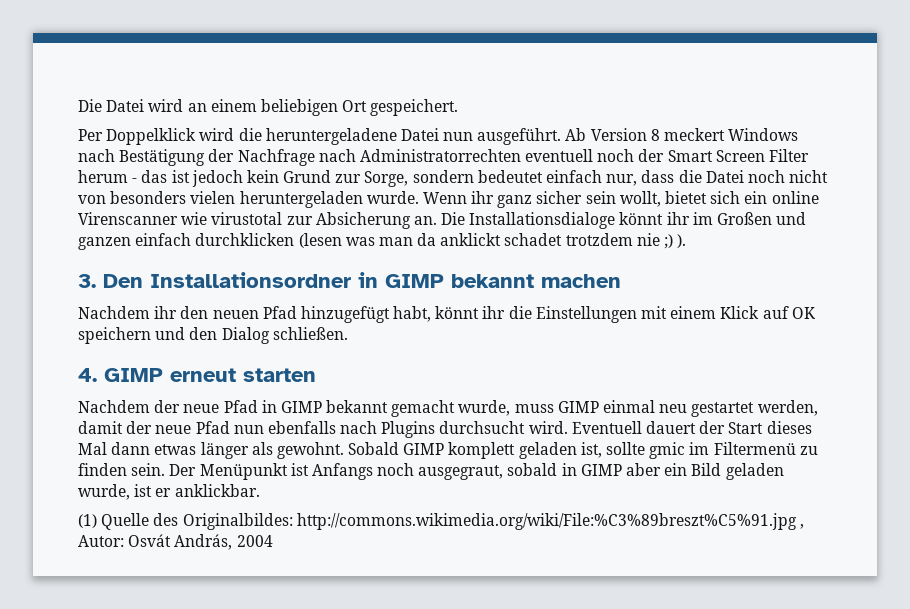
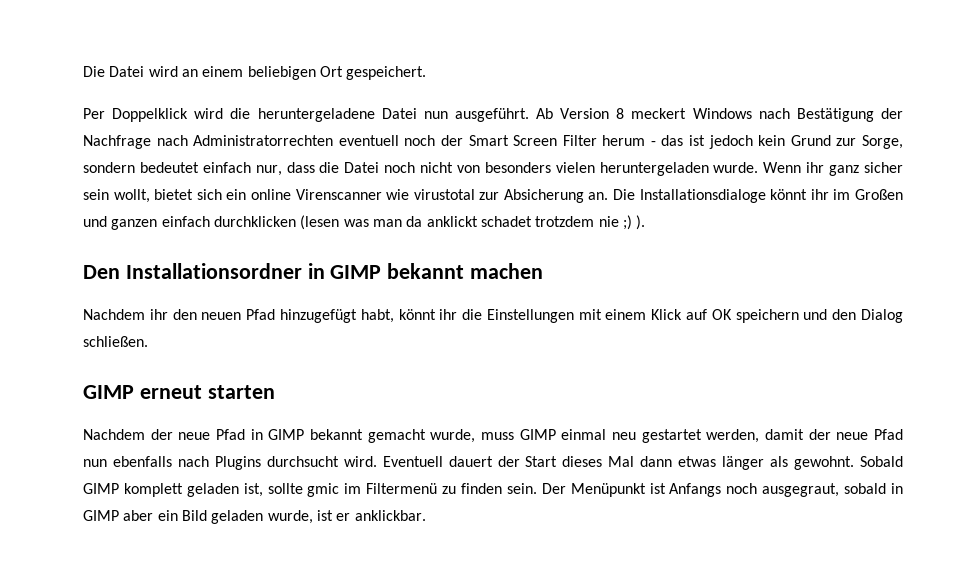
- 3. Den Installationsordner in GIMP bekannt machen
+ Den Installationsordner in GIMP bekannt machen
- 4. GIMP erneut starten
+ GIMP erneut starten
- (1) Quelle des Originalbildes: http://commons.wikimedia.org/wiki/File:%C3%89breszt%C5%91.jpg , Autor: Osvát András, 2004

